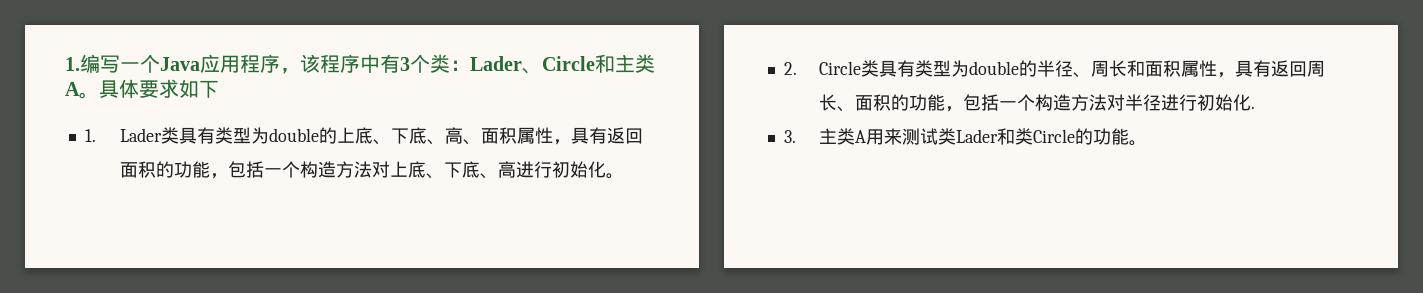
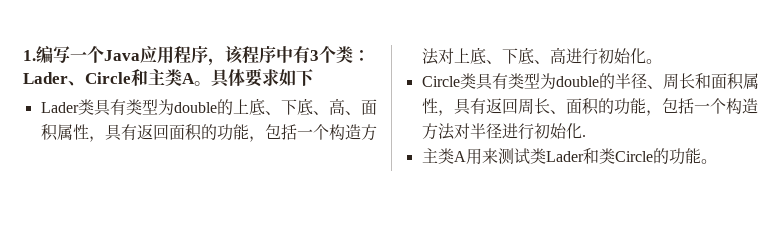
- 1. Lader类具有类型为double的上底、下底、高、面积属性，具有返回面积的功能，包括一个构造方法对上底、下底、高进行初始化。
+ Lader类具有类型为double的上底、下底、高、面积属性，具有返回面积的功能，包括一个构造方法对上底、下底、高进行初始化。
- 2. Circle类具有类型为double的半径、周长和面积属性，具有返回周长、面积的功能，包括一个构造方法对半径进行初始化.
+ Circle类具有类型为double的半径、周长和面积属性，具有返回周长、面积的功能，包括一个构造方法对半径进行初始化.
- 3.主类A用来测试类Lader和类Circle的功能。
+ 主类A用来测试类Lader和类Circle的功能。

